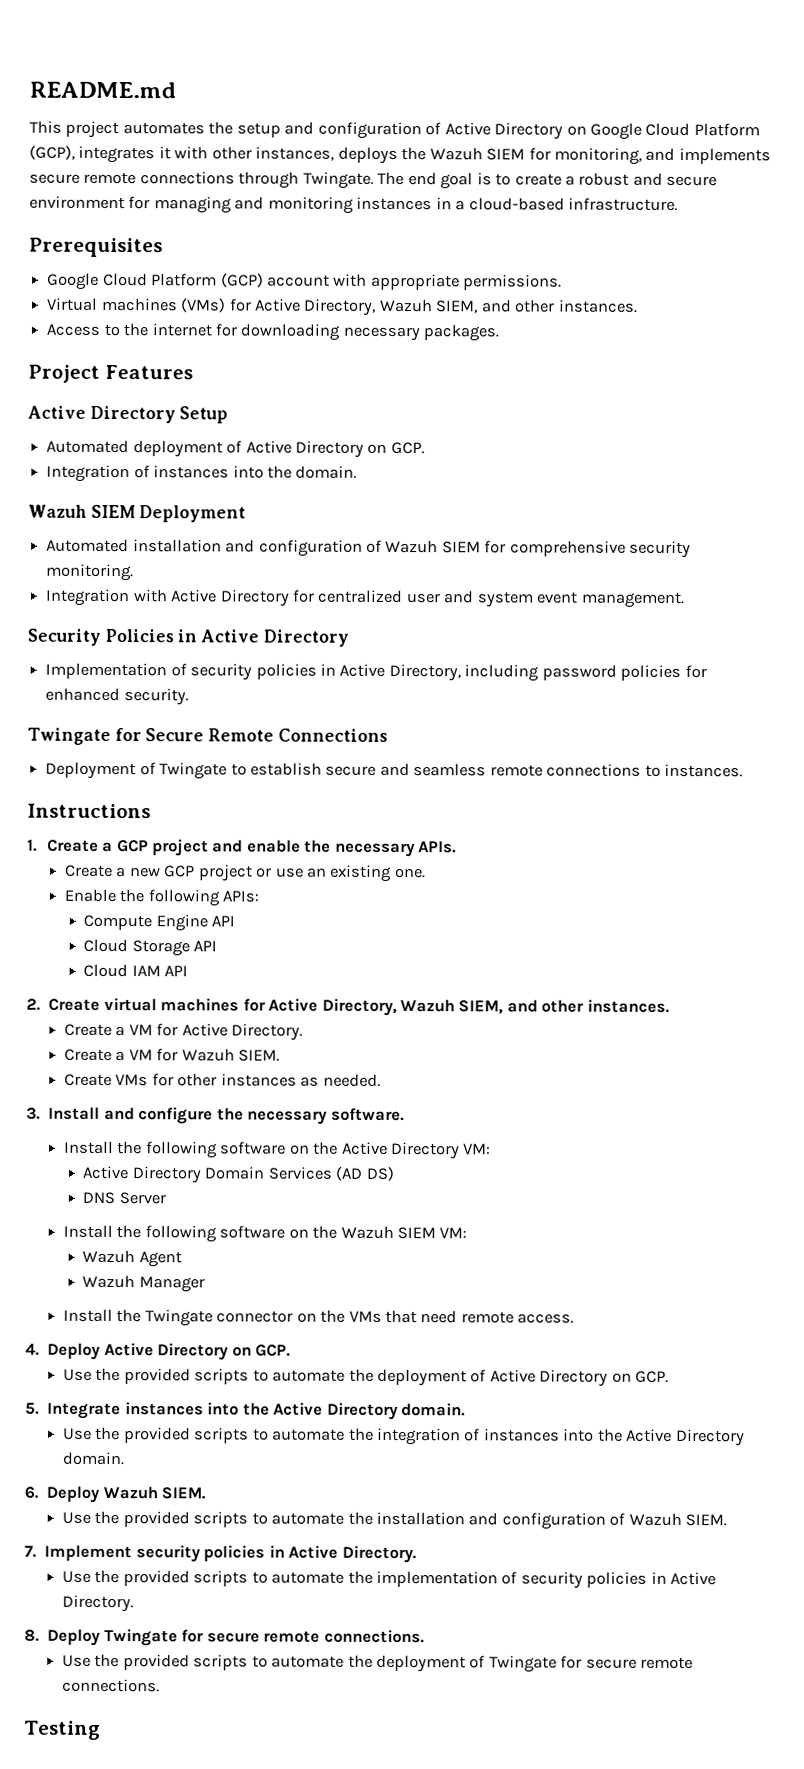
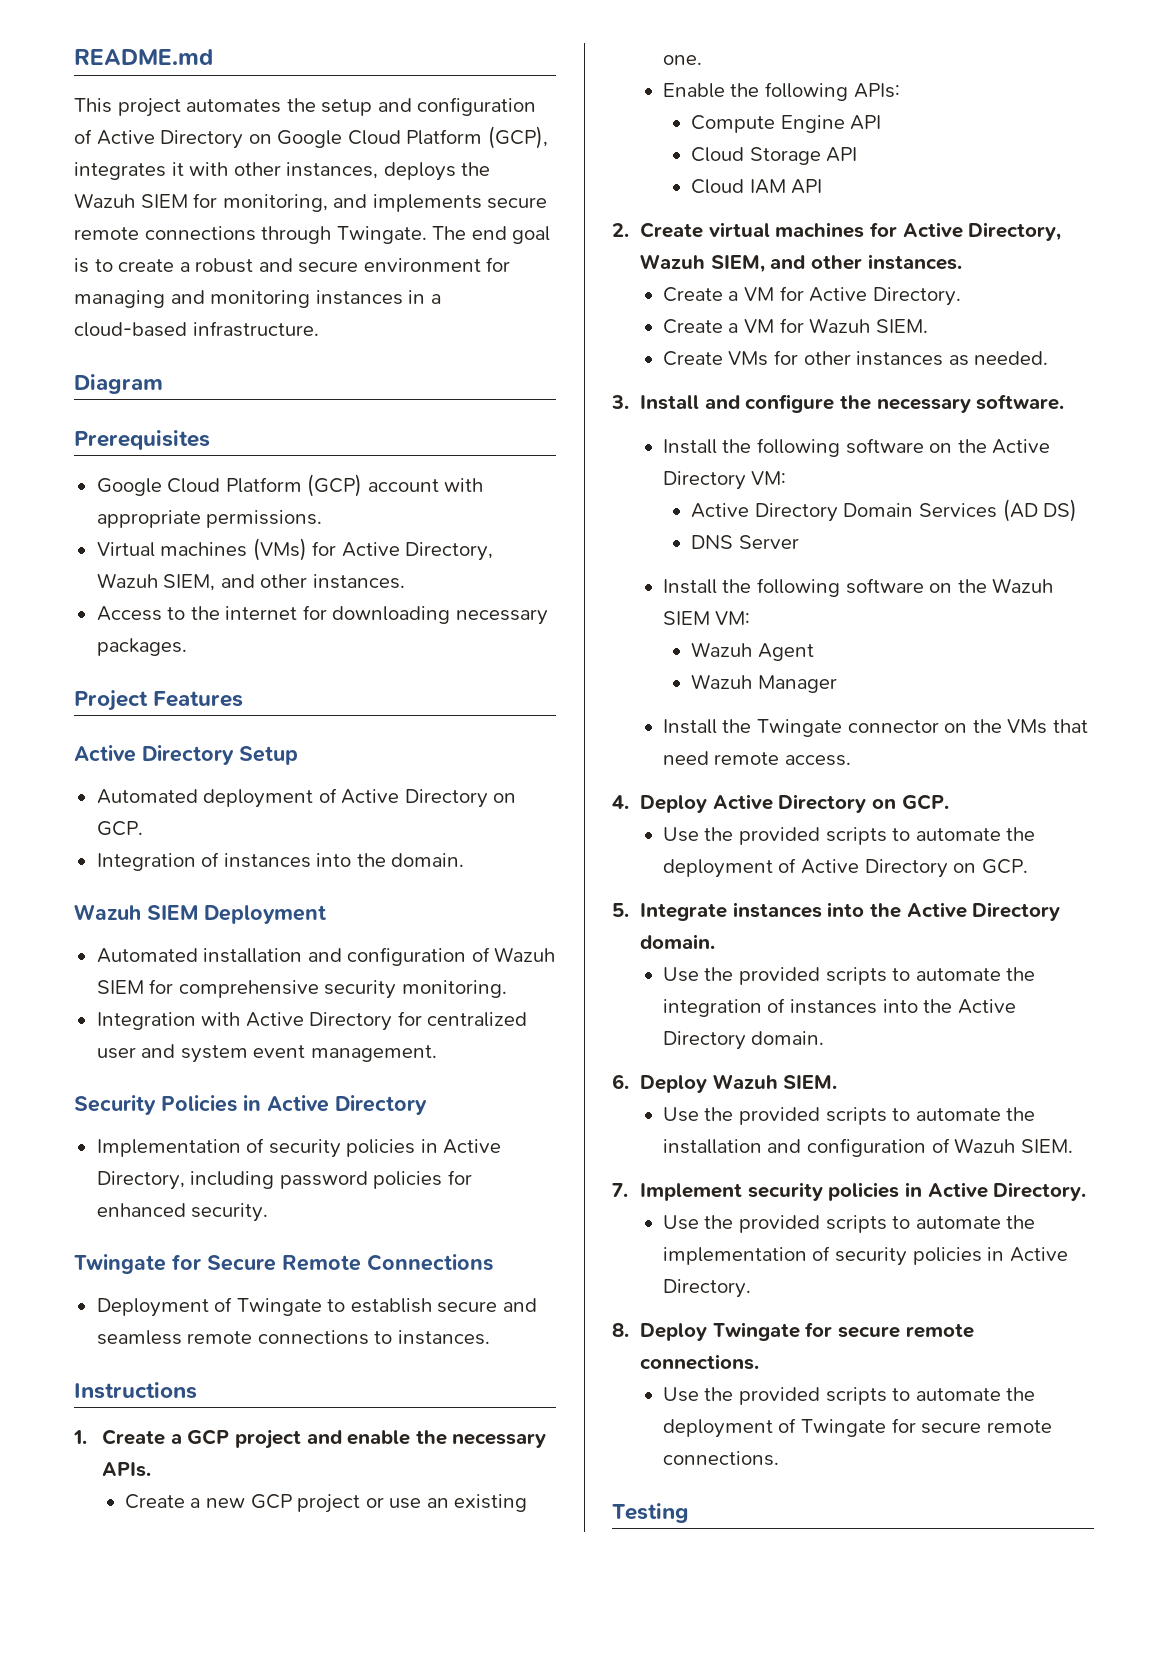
+ Diagram

